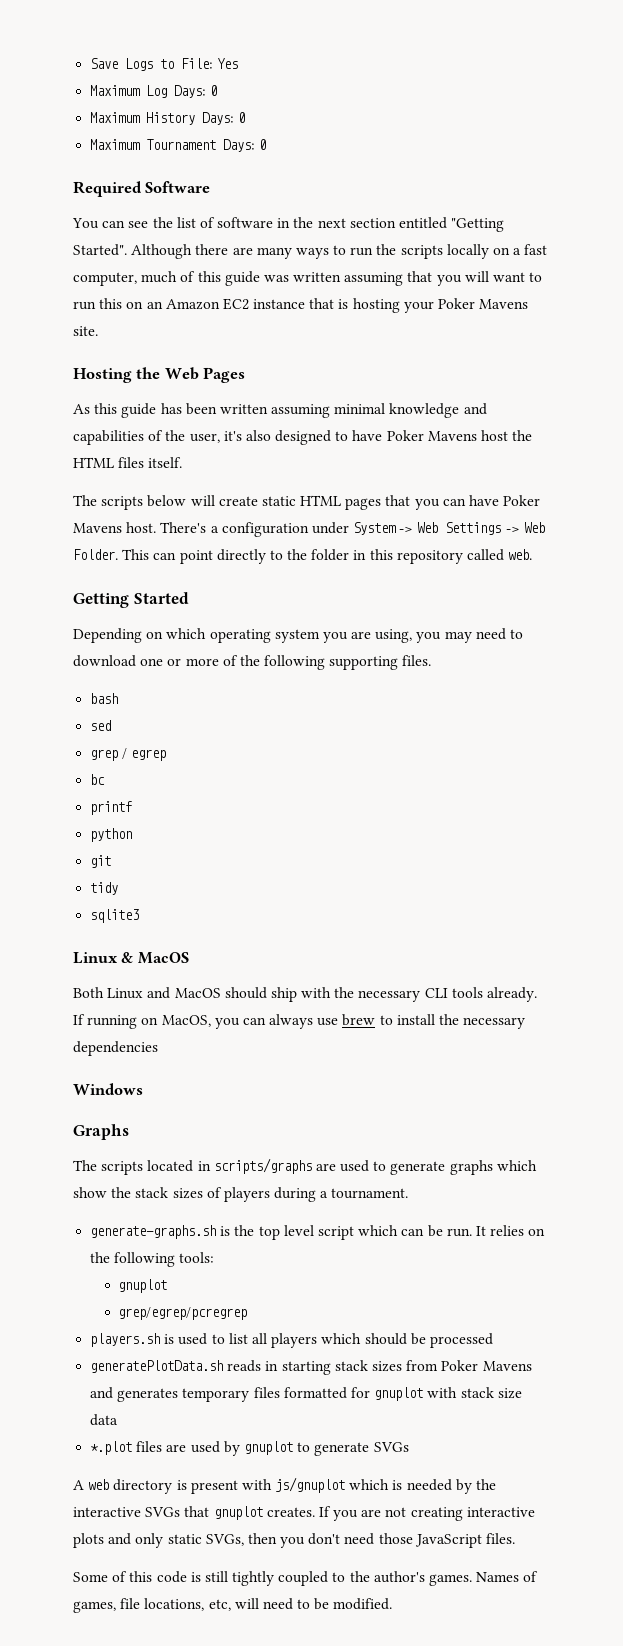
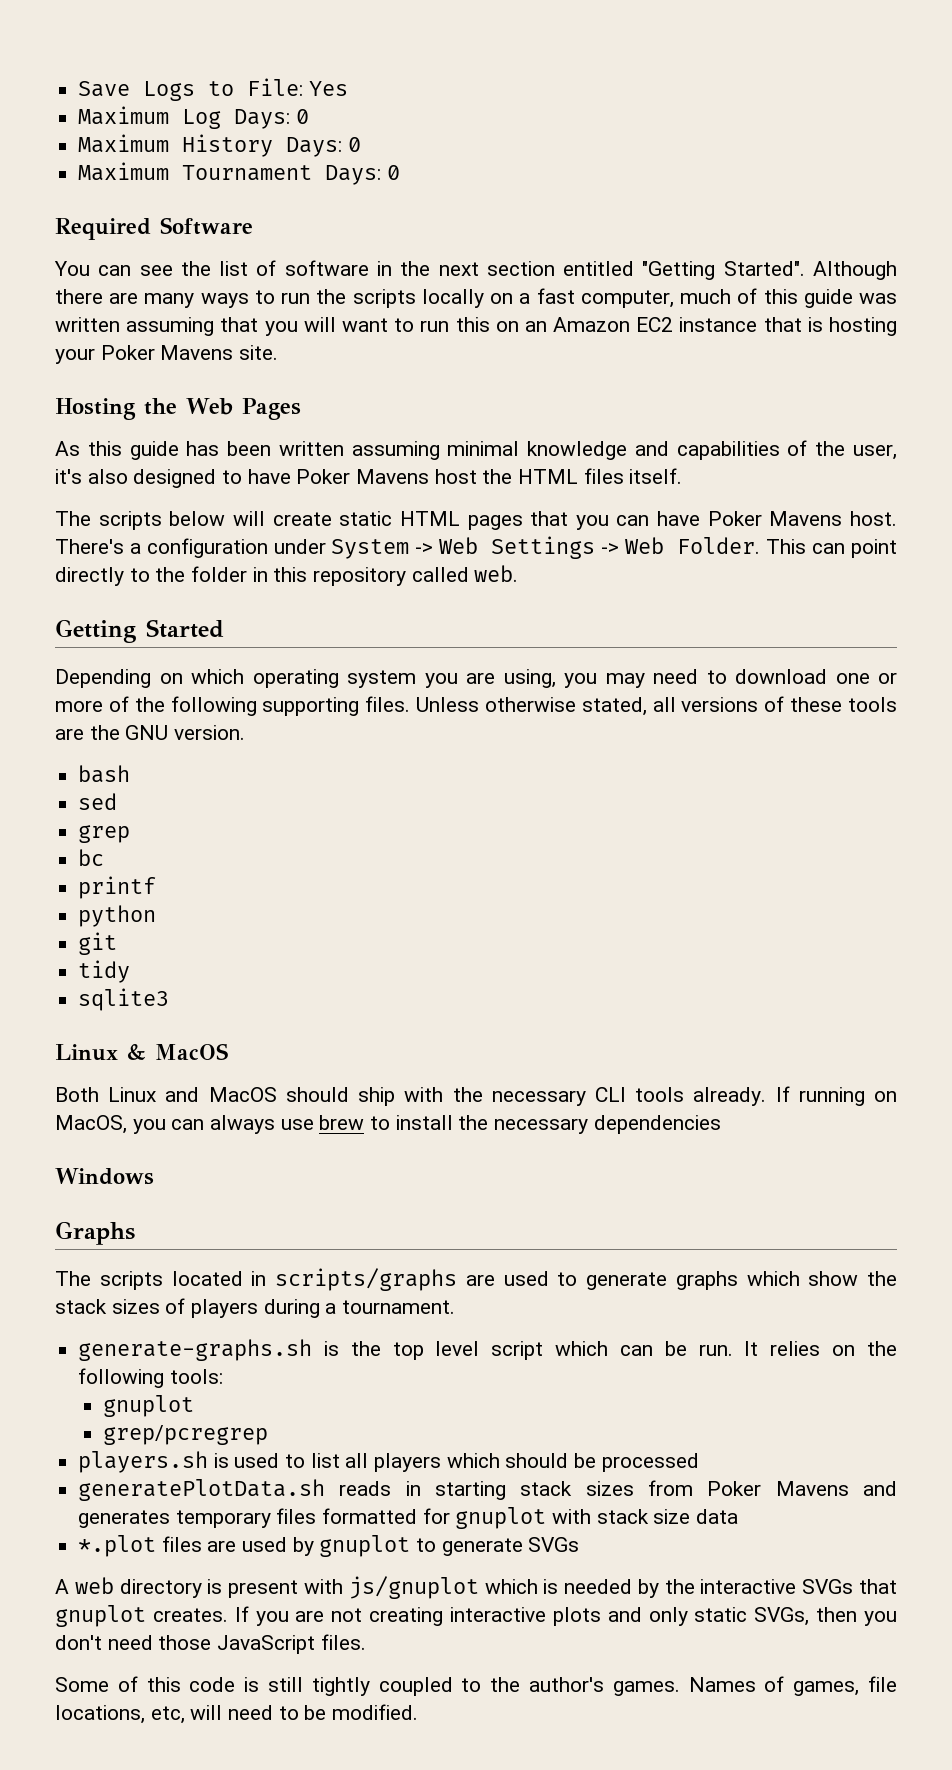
+ Unless otherwise stated, all versions of these tools are the GNU version.
- grep / egrep
+ grep
- grep/egrep/pcregrep
+ grep/pcregrep

